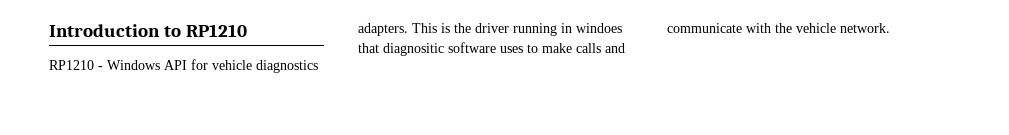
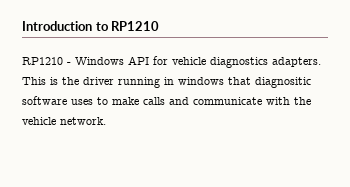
- This is the driver running in windoes that diagnositic software uses to make calls and communicate with the vehicle network.
+ This is the driver running in windows that diagnositic software uses to make calls and communicate with the vehicle network.

